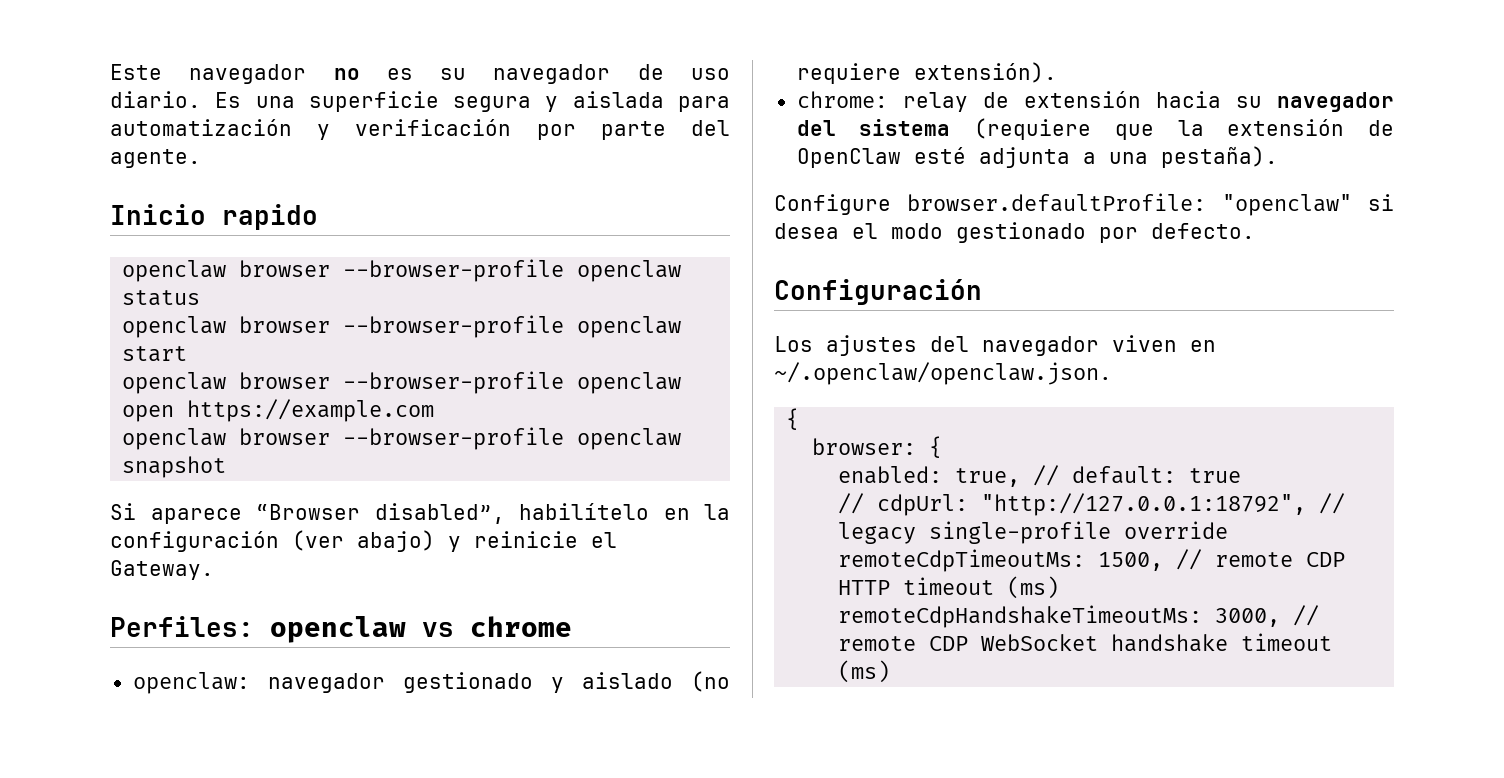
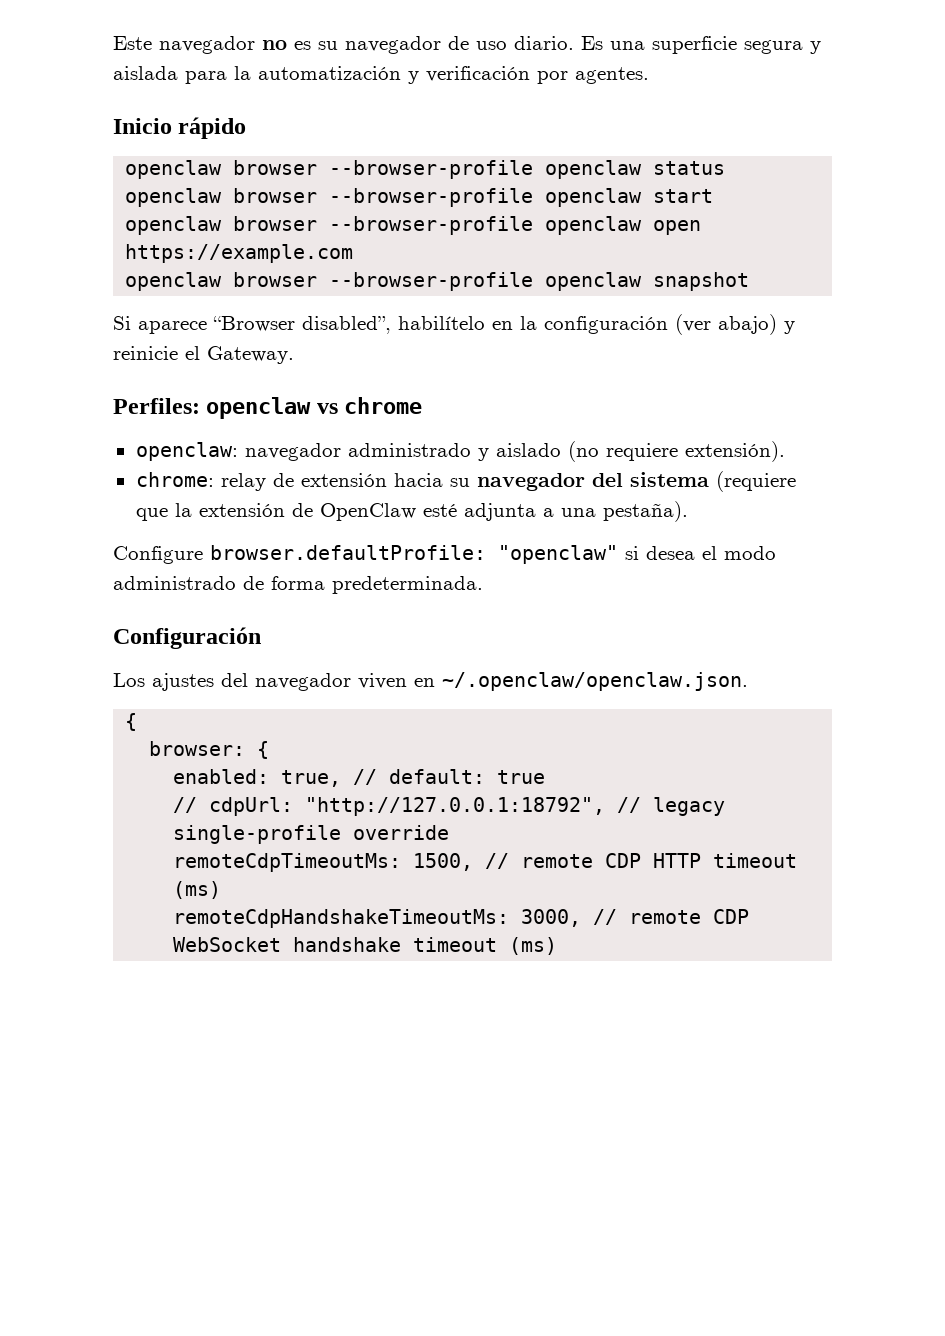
- Es una superficie segura y aislada para automatización y verificación por parte del agente.
+ Es una superficie segura y aislada para la automatización y verificación por agentes.
- Inicio rapido
+ Inicio rápido
- openclaw: navegador gestionado y aislado (no requiere extensión).
+ openclaw: navegador administrado y aislado (no requiere extensión).
- Configure browser.defaultProfile: "openclaw" si desea el modo gestionado por defecto.
+ Configure browser.defaultProfile: "openclaw" si desea el modo administrado de forma predeterminada.

